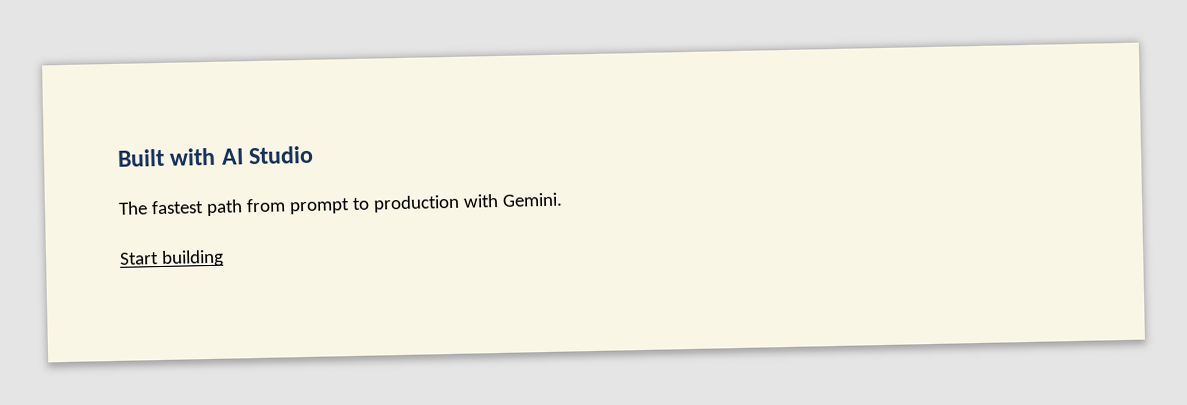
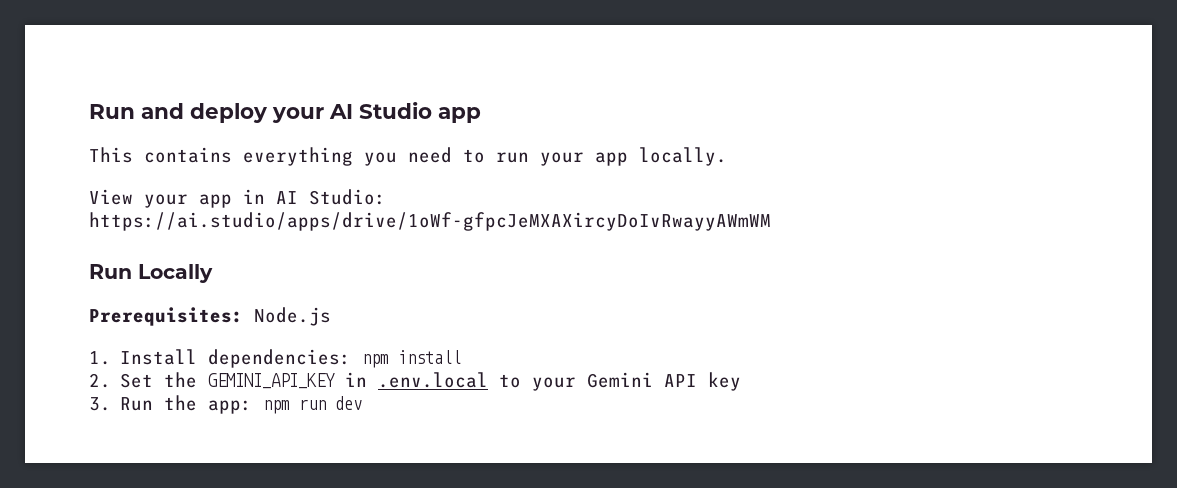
- Built with AI Studio
- The fastest path from prompt to production with Gemini.
- Start building
+ Run and deploy your AI Studio app
+ This contains everything you need to run your app locally.
+ View your app in AI Studio: https://ai.studio/apps/drive/1oWf-gfpcJeMXAXircyDoIvRwayyAWmWM
+ Run Locally
+ Prerequisites: Node.js
+ 1. Install dependencies: npm install
+ 2. Set the GEMINI_API_KEY in .env.local to your Gemini API key
+ 3. Run the app: npm run dev

